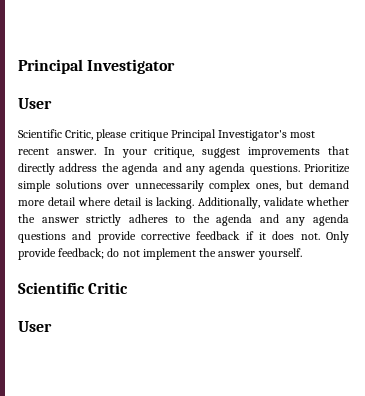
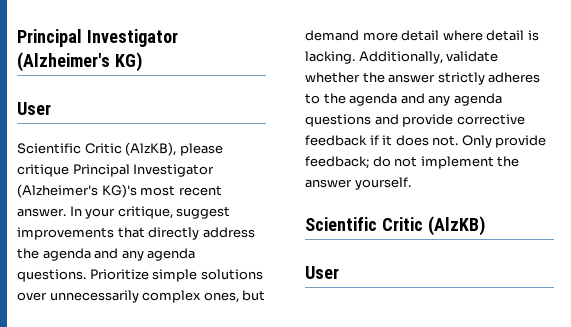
- Principal Investigator
+ Principal Investigator (Alzheimer's KG)
- Scientific Critic, please critique Principal Investigator's most recent answer.
+ Scientific Critic (AlzKB), please critique Principal Investigator (Alzheimer's KG)'s most recent answer.
- Scientific Critic
+ Scientific Critic (AlzKB)

